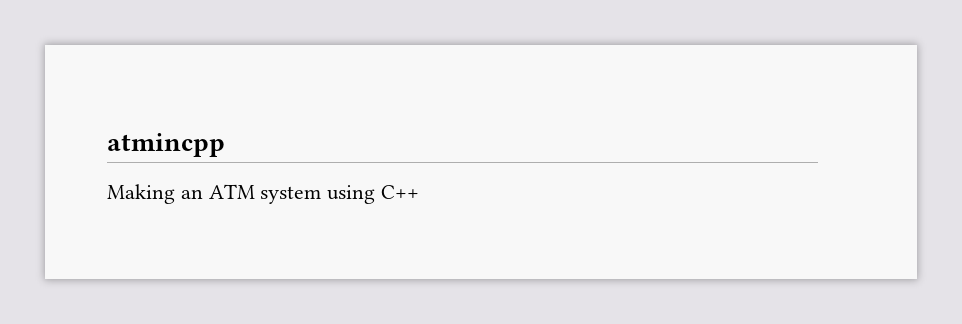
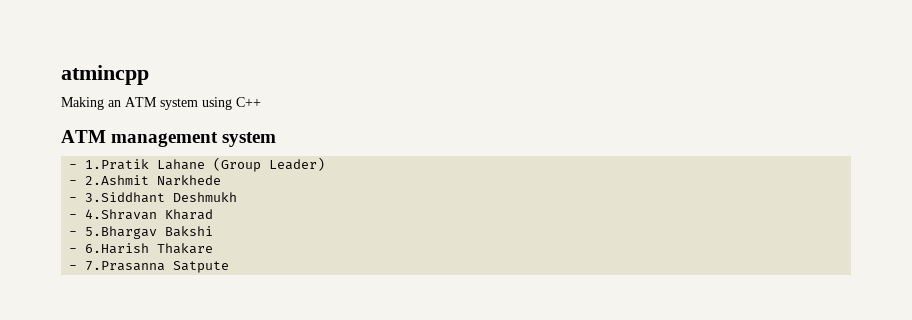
+ ATM management system
+ - 1.Pratik Lahane (Group Leader)
+ - 2.Ashmit Narkhede
+ - 3.Siddhant Deshmukh
+ - 4.Shravan Kharad
+ - 5.Bhargav Bakshi
+ - 6.Harish Thakare
+ - 7.Prasanna Satpute

